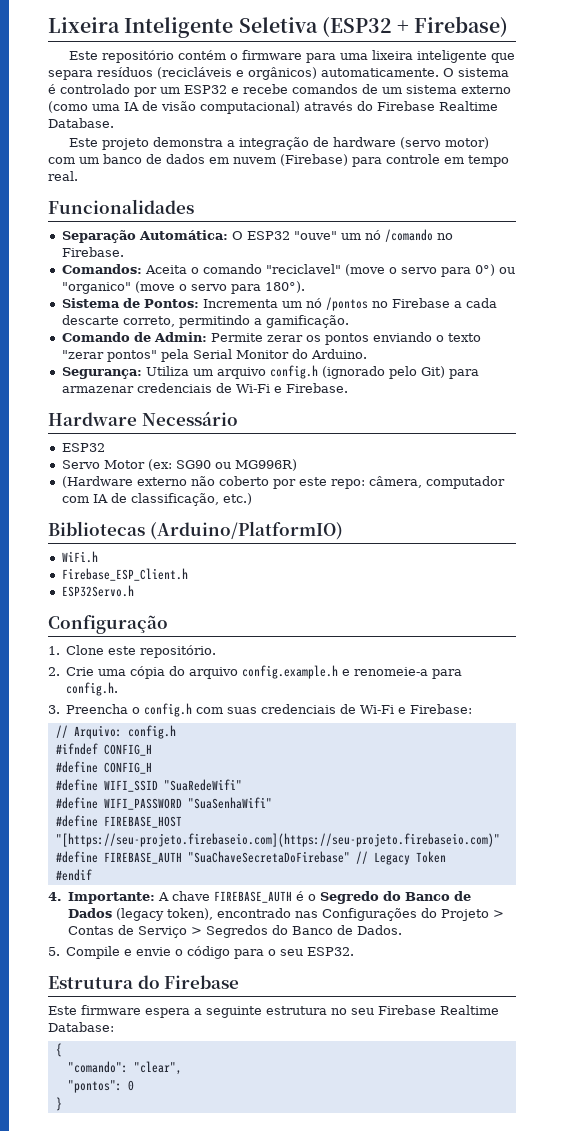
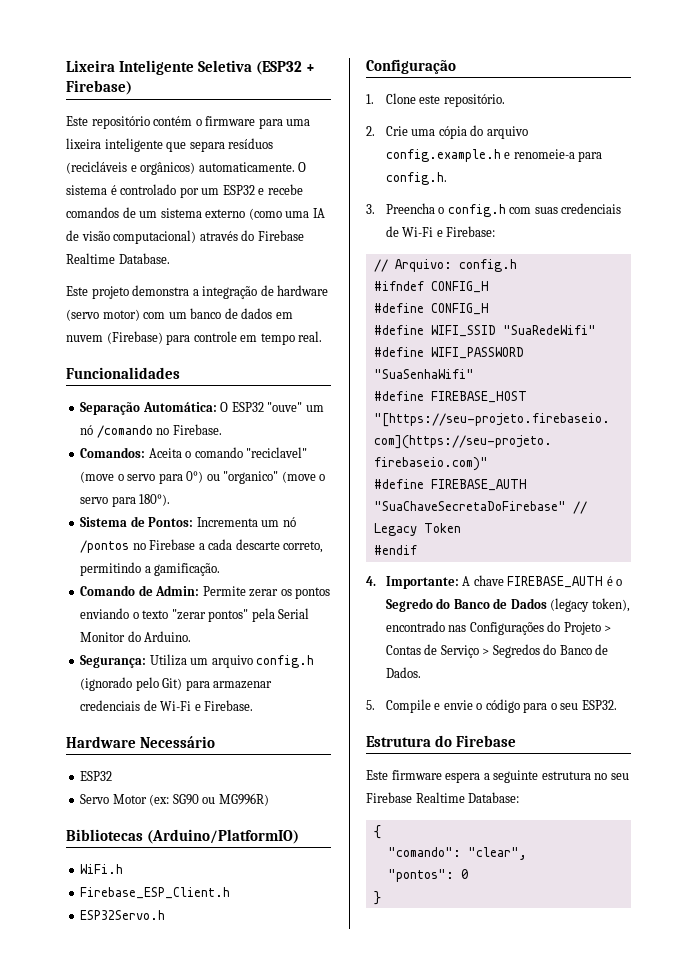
- (Hardware externo não coberto por este repo: câmera, computador com IA de classificação, etc.)

